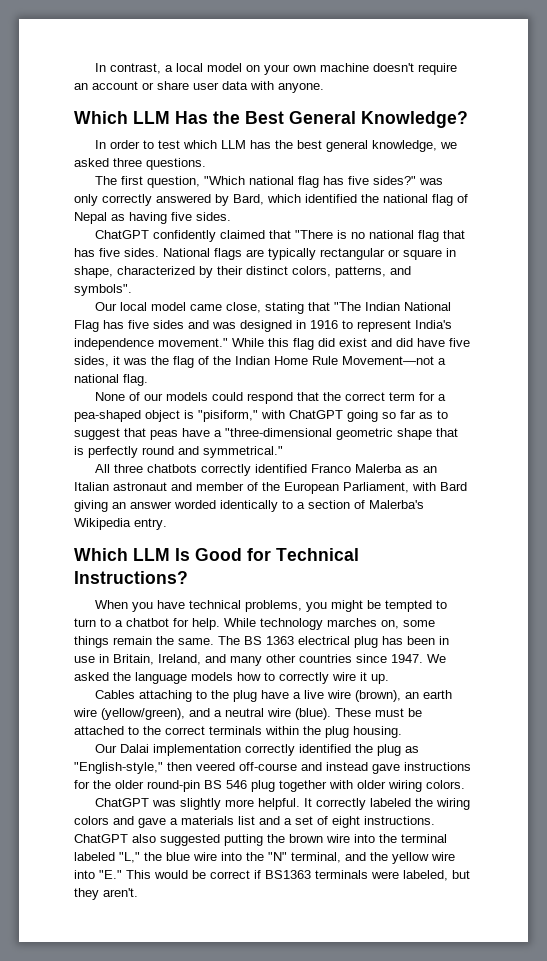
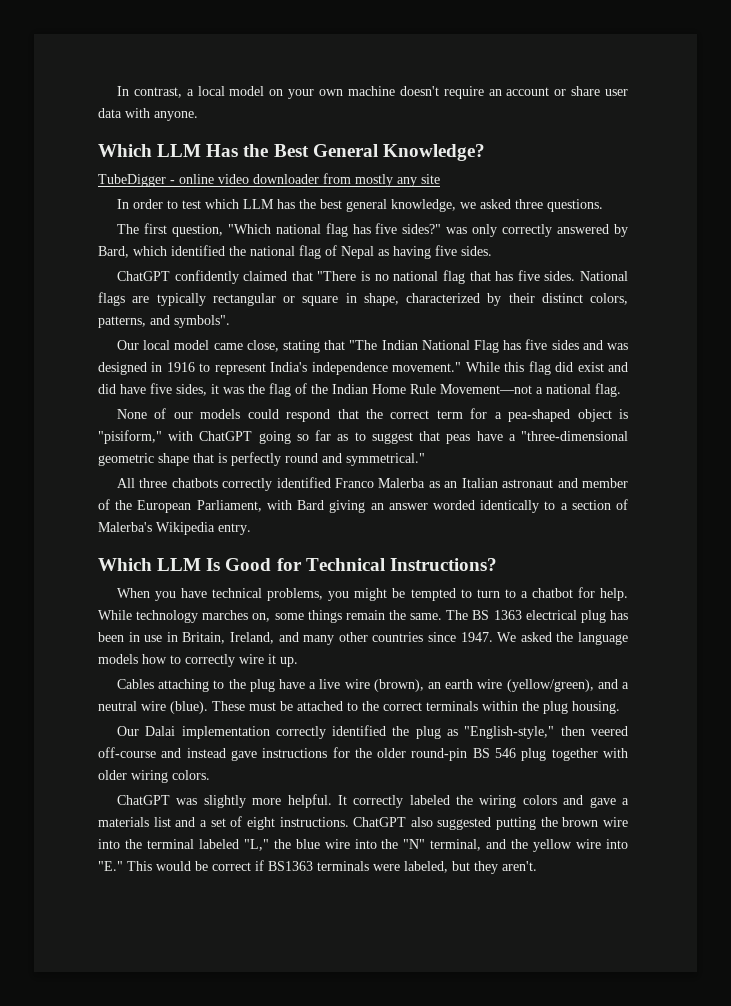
+ TubeDigger - online video downloader from mostly any site

